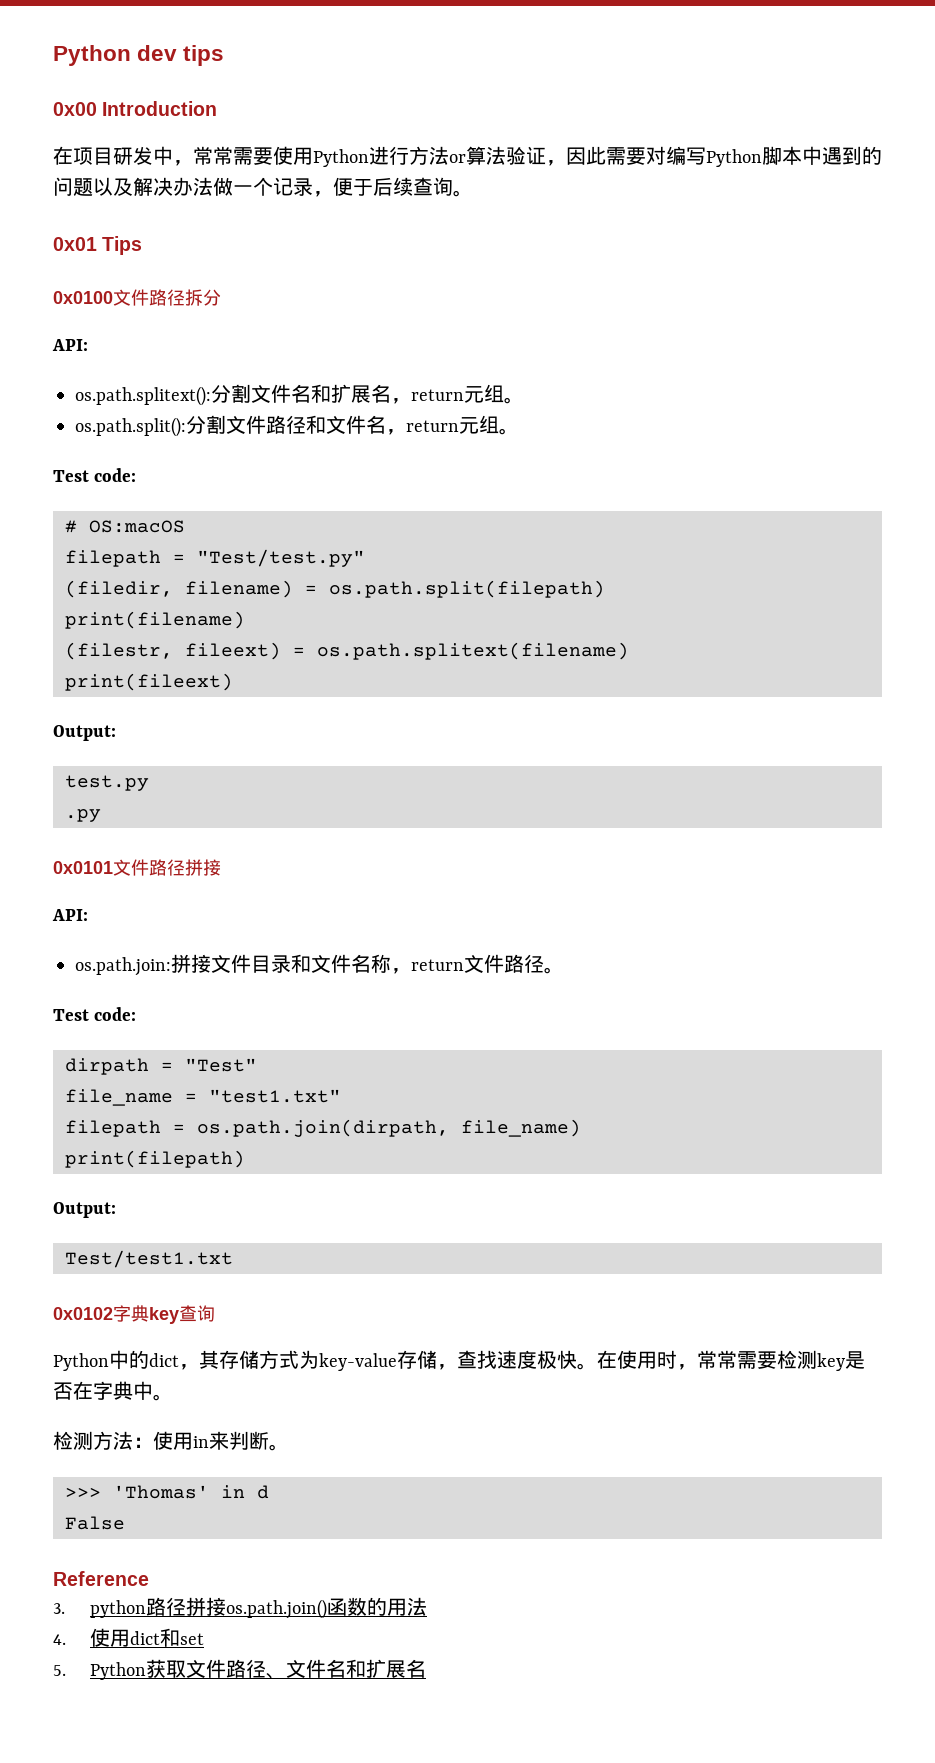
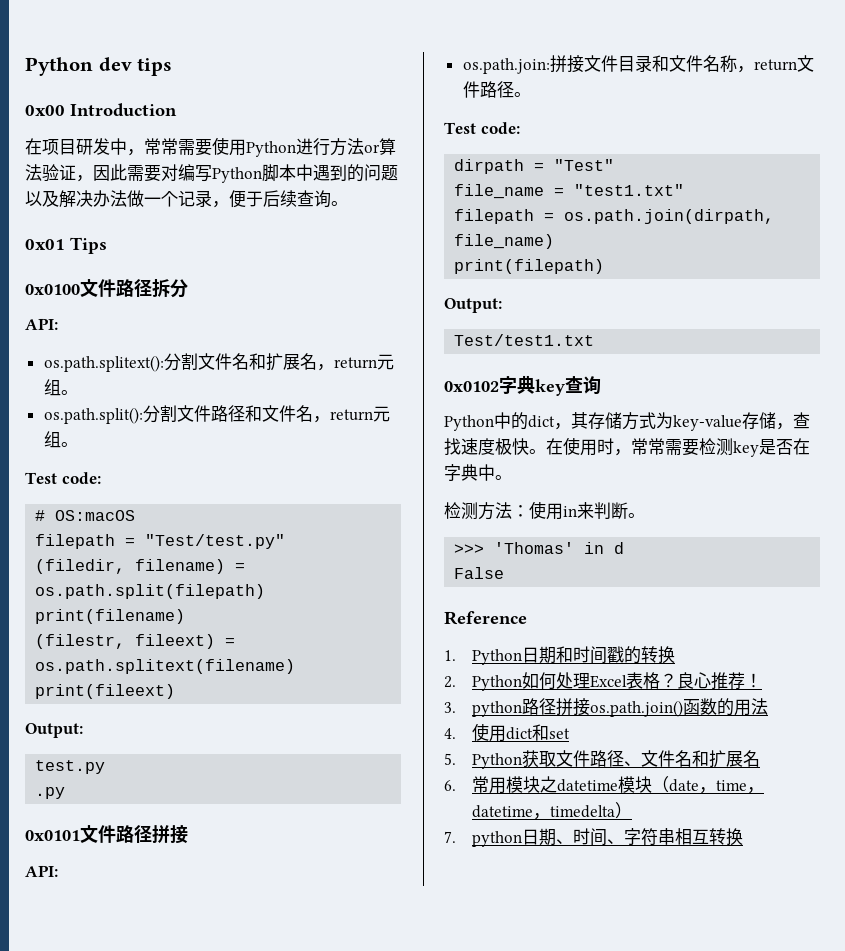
+ 1. Python日期和时间戳的转换
+ 2. Python如何处理Excel表格？良心推荐！
+ 6.常用模块之datetime模块（date，time，datetime，timedelta）
+ 7. python日期、时间、字符串相互转换

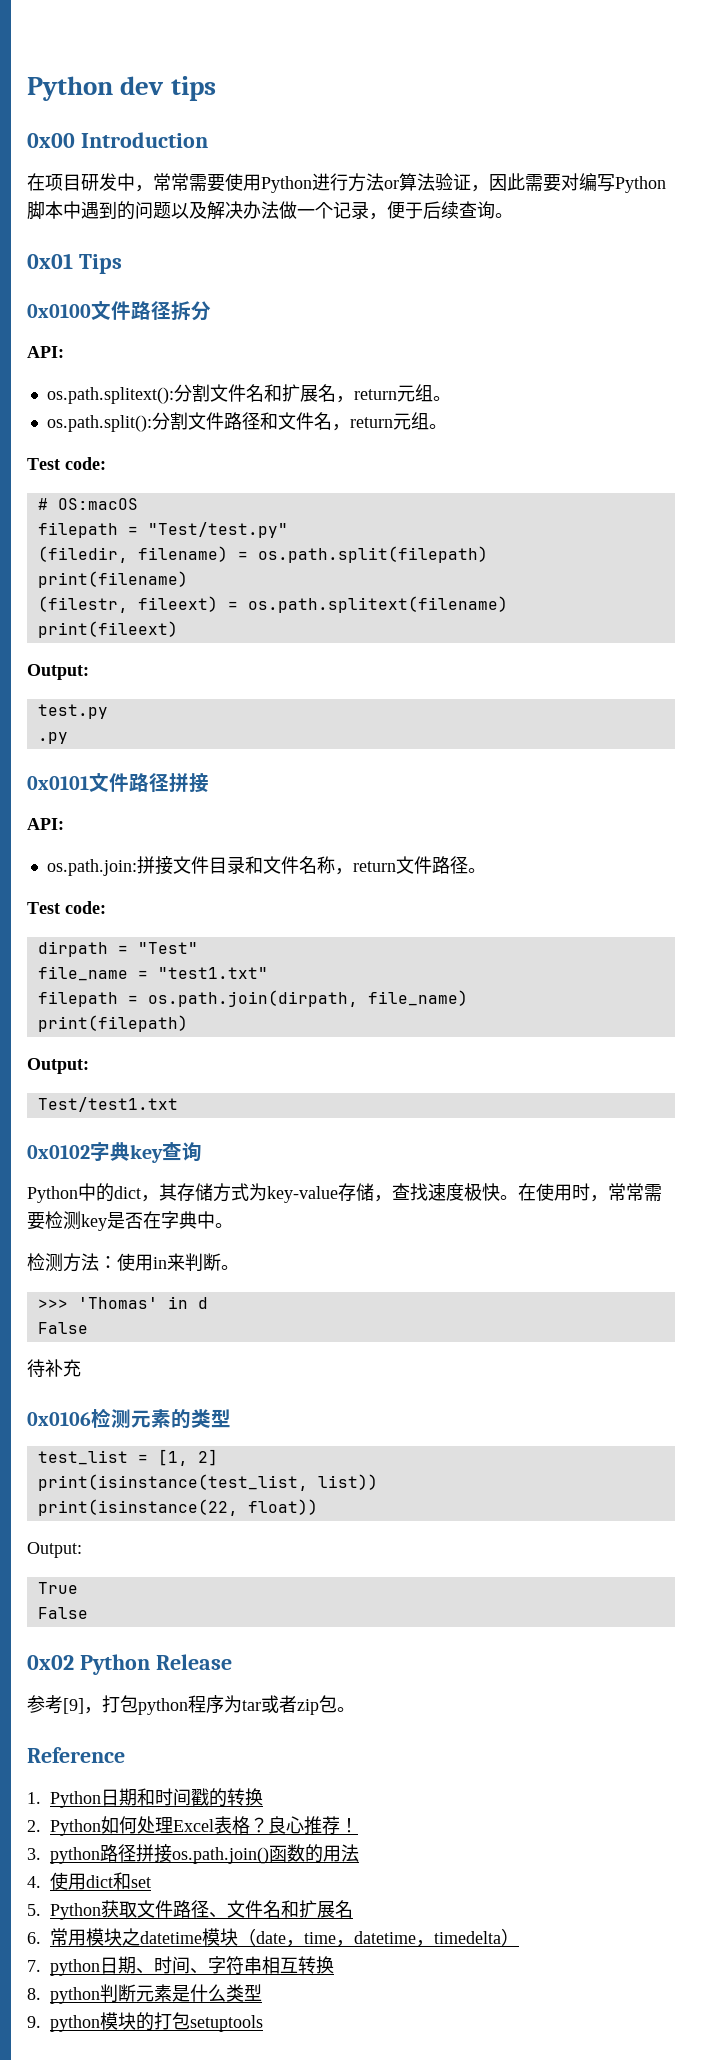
+ 待补充
+ 0x0106检测元素的类型
+ test_list = [1, 2]
+ print(isinstance(test_list, list))
+ print(isinstance(22, float))
+ Output:
+ True
+ False
+ 0x02 Python Release
+ 参考[9]，打包python程序为tar或者zip包。
+ 8. python判断元素是什么类型
+ 9. python模块的打包setuptools

